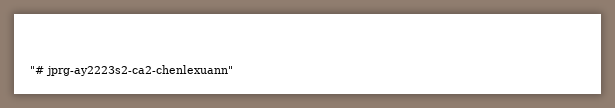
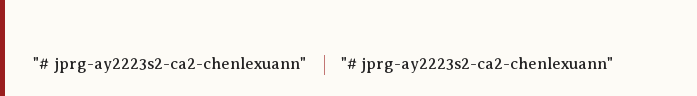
- "# jprg-ay2223s2-ca2-chenlexuann"
+ "# jprg-ay2223s2-ca2-chenlexuann" "# jprg-ay2223s2-ca2-chenlexuann"

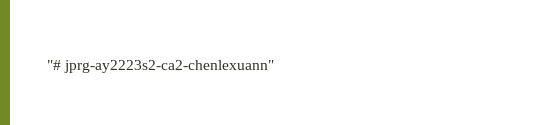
- "# jprg-ay2223s2-ca2-chenlexuann" "# jprg-ay2223s2-ca2-chenlexuann"
+ "# jprg-ay2223s2-ca2-chenlexuann"

